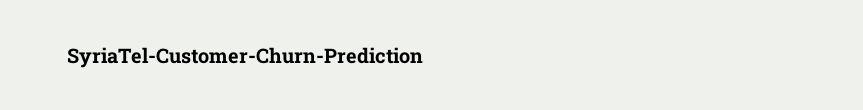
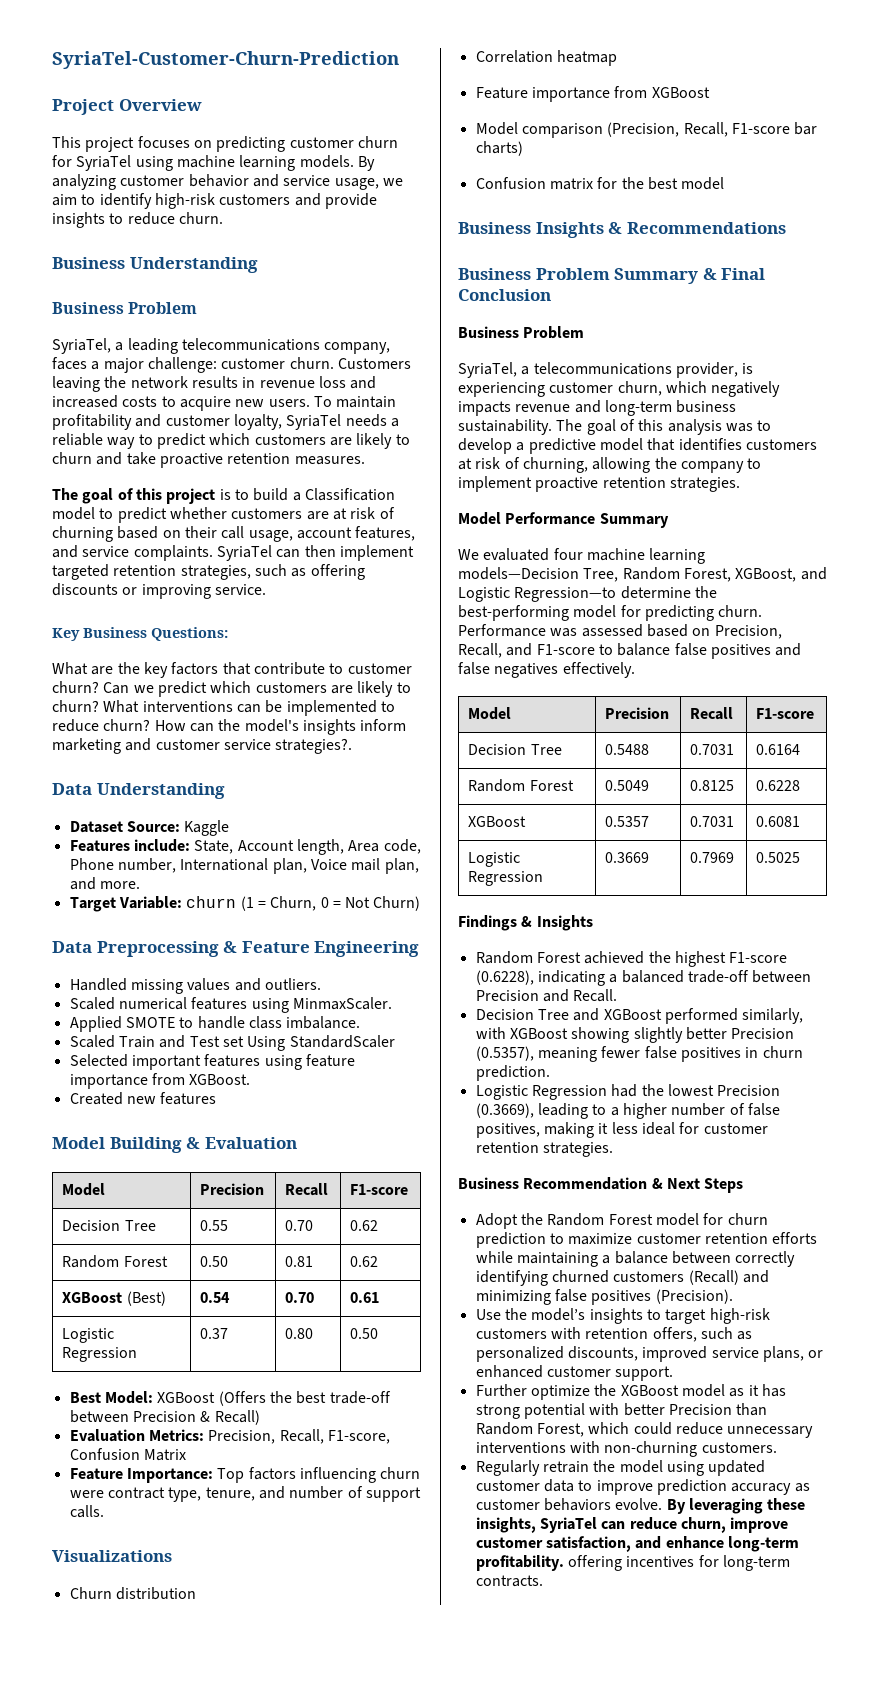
+ Project Overview
+ This project focuses on predicting customer churn for SyriaTel using machine learning models. By analyzing customer behavior and service usage, we aim to identify high-risk customers and provide insights to reduce churn.
+ Business Understanding
+ Business Problem
+ SyriaTel, a leading telecommunications company, faces a major challenge: customer churn. Customers leaving the network results in revenue loss and increased costs to acquire new users. To maintain profitability and customer loyalty, SyriaTel needs a reliable way to predict which customers are likely to churn and take proactive retention measures.
+ The goal of this project is to build a Classification model to predict whether customers are at risk of churning based on their call usage, account features, and service complaints. SyriaTel can then implement targeted retention strategies, such as offering discounts or improving service.
+ Key Business Questions:
+ What are the key factors that contribute to customer churn? Can we predict which customers are likely to churn? What interventions can be implemented to reduce churn? How can the model's insights inform marketing and customer service strategies?.
+ Data Understanding
+ Dataset Source: Kaggle
+ Features include: State, Account length, Area code, Phone number, International plan, Voice mail plan, and more.
+ Target Variable: churn (1 = Churn, 0 = Not Churn)
+ Data Preprocessing & Feature Engineering
+ Handled missing values and outliers.
+ Scaled numerical features using MinmaxScaler.
+ Applied SMOTE to handle class imbalance.
+ Scaled Train and Test set Using StandardScaler
+ Selected important features using feature importance from XGBoost.
+ Created new features
+ Model Building & Evaluation
+ Model | Precision | Recall | F1-score
+ Decision Tree | 0.55 | 0.70 | 0.62
+ Random Forest | 0.50 | 0.81 | 0.62
+ XGBoost (Best) | 0.54 | 0.70 | 0.61
+ Logistic Regression | 0.37 | 0.80 | 0.50
+ Best Model: XGBoost (Offers the best trade-off between Precision & Recall)
+ Evaluation Metrics: Precision, Recall, F1-score, Confusion Matrix
+ Feature Importance: Top factors influencing churn were contract type, tenure, and number of support calls.
+ Visualizations
+ Churn distribution
+ Correlation heatmap
+ Feature importance from XGBoost
+ Model comparison (Precision, Recall, F1-score bar charts)
+ Confusion matrix for the best model
+ Business Insights & Recommendations
+ Business Problem Summary & Final Conclusion
+ Business Problem
+ SyriaTel, a telecommunications provider, is experiencing customer churn, which negatively impacts revenue and long-term business sustainability. The goal of this analysis was to develop a predictive model that identifies customers at risk of churning, allowing the company to implement proactive retention strategies.
+ Model Performance Summary
+ We evaluated four machine learning models—Decision Tree, Random Forest, XGBoost, and Logistic Regression—to determine the best-performing model for predicting churn. Performance was assessed based on Precision, Recall, and F1-score to balance false positives and false negatives effectively.
+ Model | Precision | Recall | F1-score
+ Decision Tree | 0.5488 | 0.7031 | 0.6164
+ Random Forest | 0.5049 | 0.8125 | 0.6228
+ XGBoost | 0.5357 | 0.7031 | 0.6081
+ Logistic Regression | 0.3669 | 0.7969 | 0.5025
+ Findings & Insights
+ Random Forest achieved the highest F1-score (0.6228), indicating a balanced trade-off between Precision and Recall.
+ Decision Tree and XGBoost performed similarly, with XGBoost showing slightly better Precision (0.5357), meaning fewer false positives in churn prediction.
+ Logistic Regression had the lowest Precision (0.3669), leading to a higher number of false positives, making it less ideal for customer retention strategies.
+ Business Recommendation & Next Steps
+ Adopt the Random Forest model for churn prediction to maximize customer retention efforts while maintaining a balance between correctly identifying churned customers (Recall) and minimizing false positives (Precision).
+ Use the model’s insights to target high-risk customers with retention offers, such as personalized discounts, improved service plans, or enhanced customer support.
+ Further optimize the XGBoost model as it has strong potential with better Precision than Random Forest, which could reduce unnecessary interventions with non-churning customers.
+ Regularly retrain the model using updated customer data to improve prediction accuracy as customer behaviors evolve. By leveraging these insights, SyriaTel can reduce churn, improve customer satisfaction, and enhance long-term profitability. offering incentives for long-term contracts.

